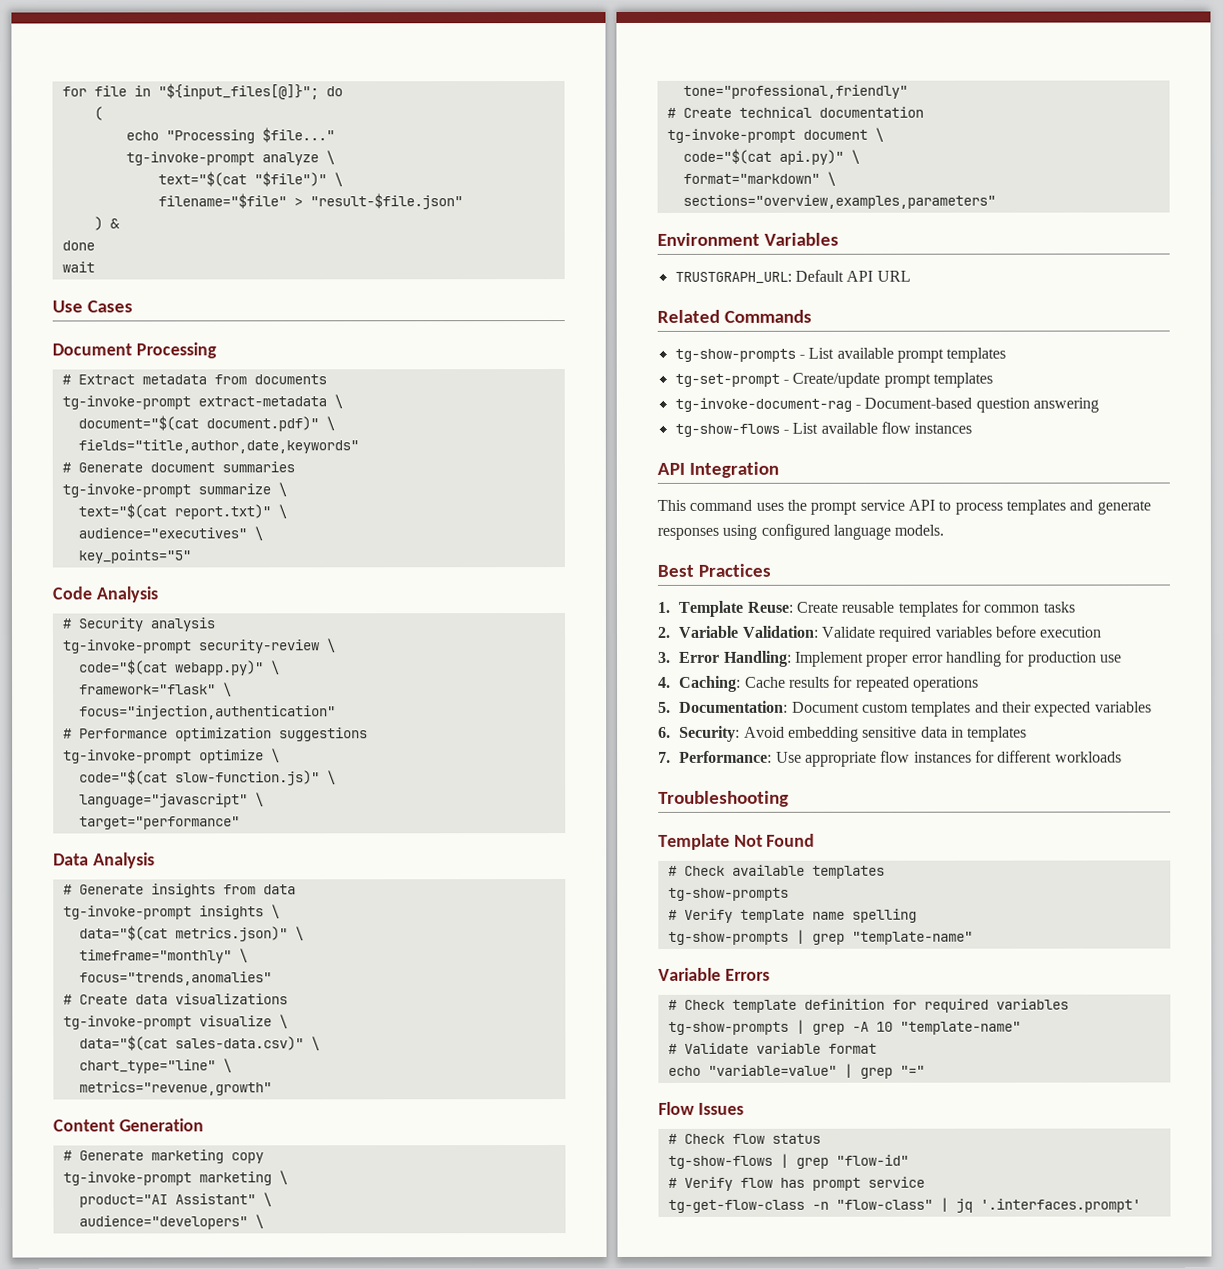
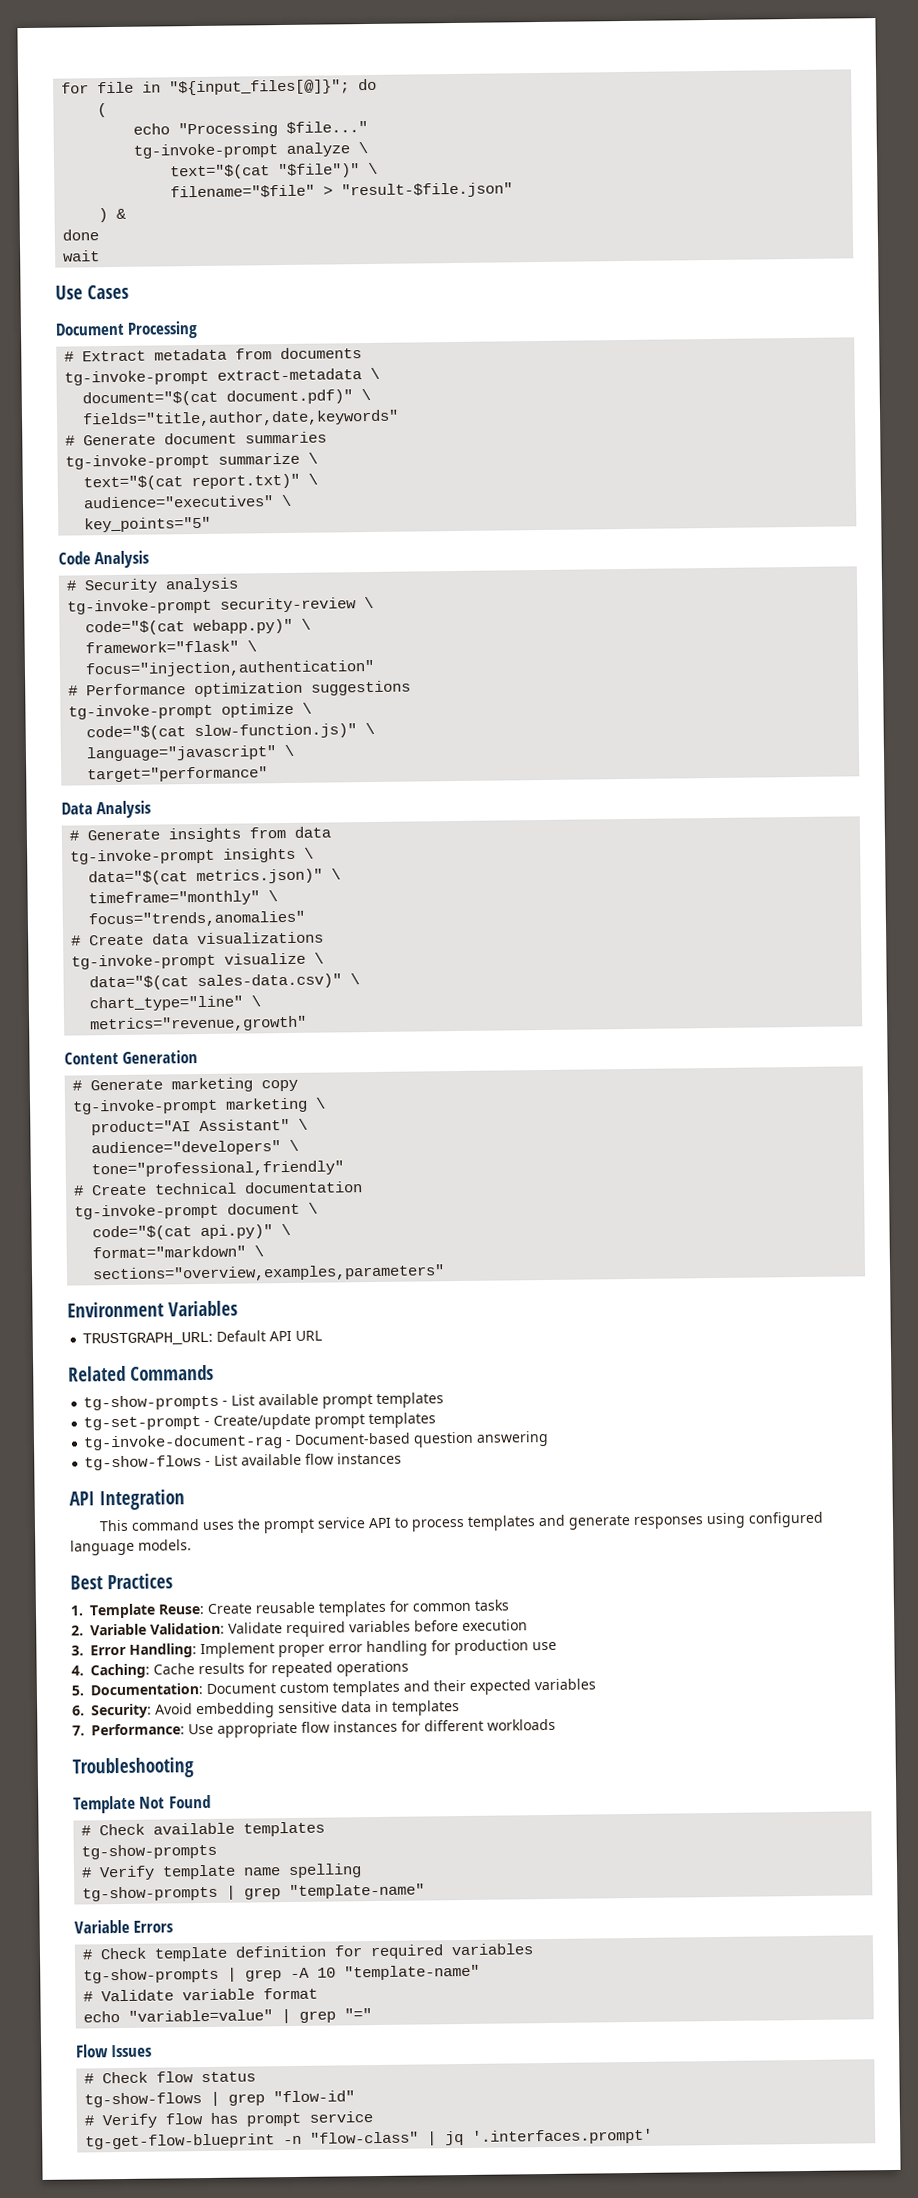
- tg-get-flow-class -n "flow-class" | jq '.interfaces.prompt'
+ tg-get-flow-blueprint -n "flow-class" | jq '.interfaces.prompt'

